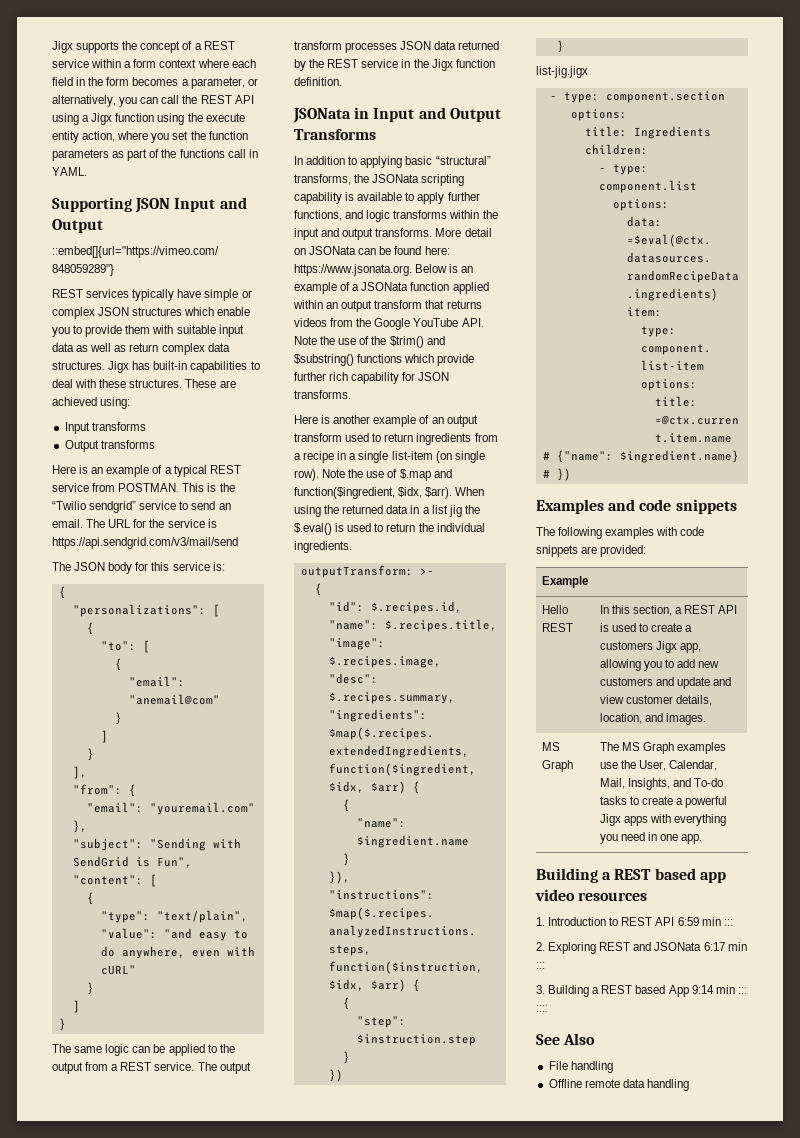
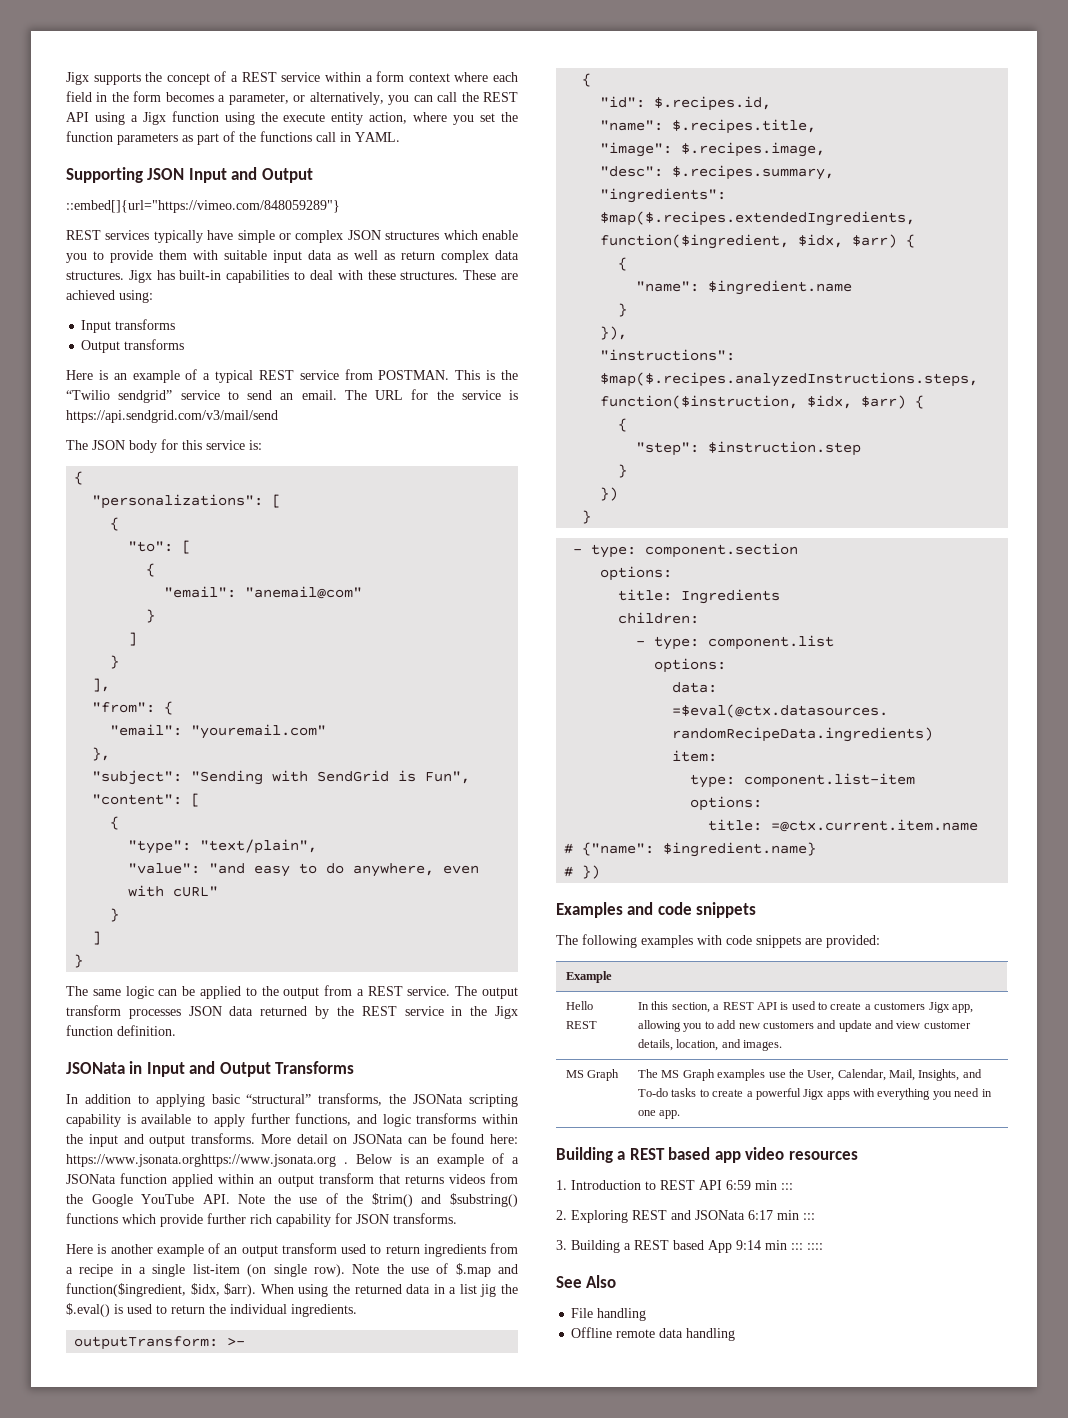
- More detail on JSONata can be found here: https://www.jsonata.org. Below is an example of a JSONata function applied within an output transform that returns videos from the Google YouTube API. Note the use of the $trim() and $substring() functions which provide further rich capability for JSON transforms.
+ More detail on JSONata can be found here: https://www.jsonata.orghttps://www.jsonata.org . Below is an example of a JSONata function applied within an output transform that returns videos from the Google YouTube API. Note the use of the $trim() and $substring() functions which provide further rich capability for JSON transforms.
- list-jig.jigx

